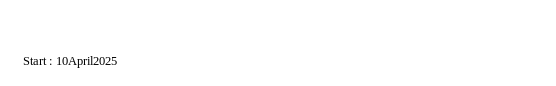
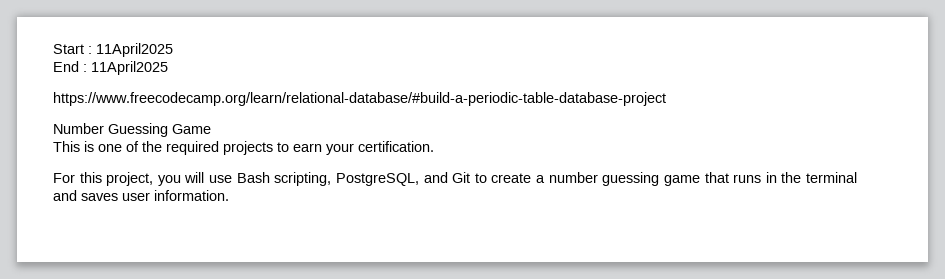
- Start : 10April2025
+ Start : 11April2025
+ End : 11April2025
+ https://www.freecodecamp.org/learn/relational-database/#build-a-periodic-table-database-project
+ Number Guessing Game
+ This is one of the required projects to earn your certification.
+ For this project, you will use Bash scripting, PostgreSQL, and Git to create a number guessing game that runs in the terminal and saves user information.

